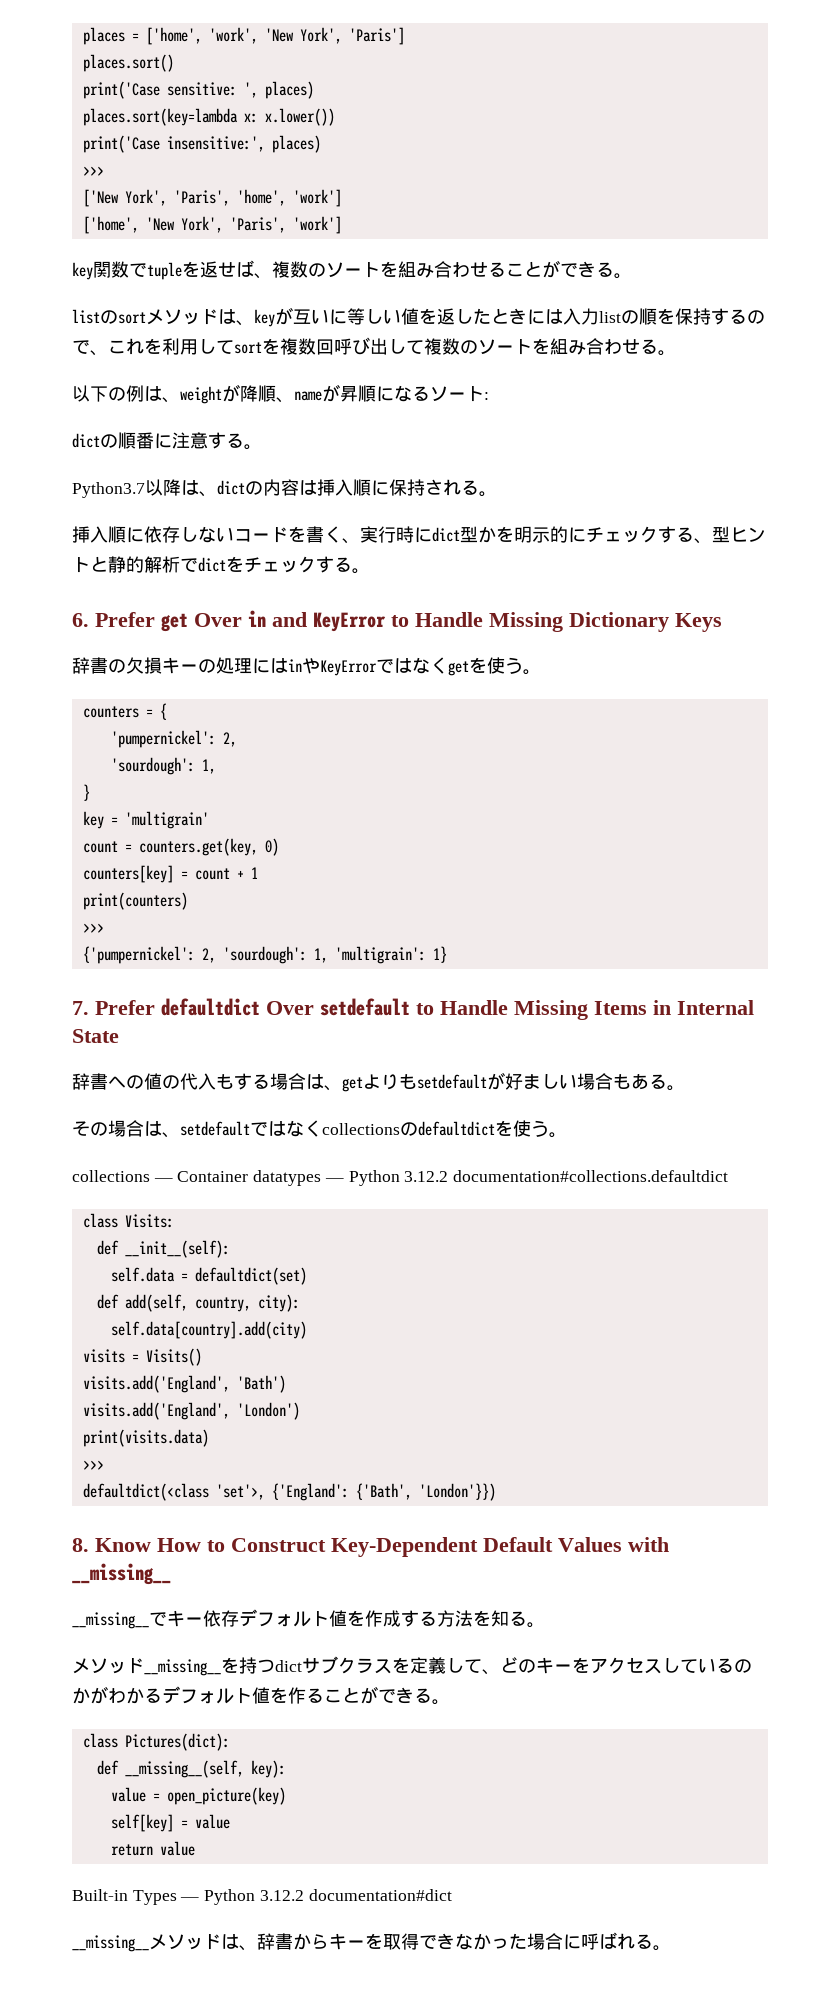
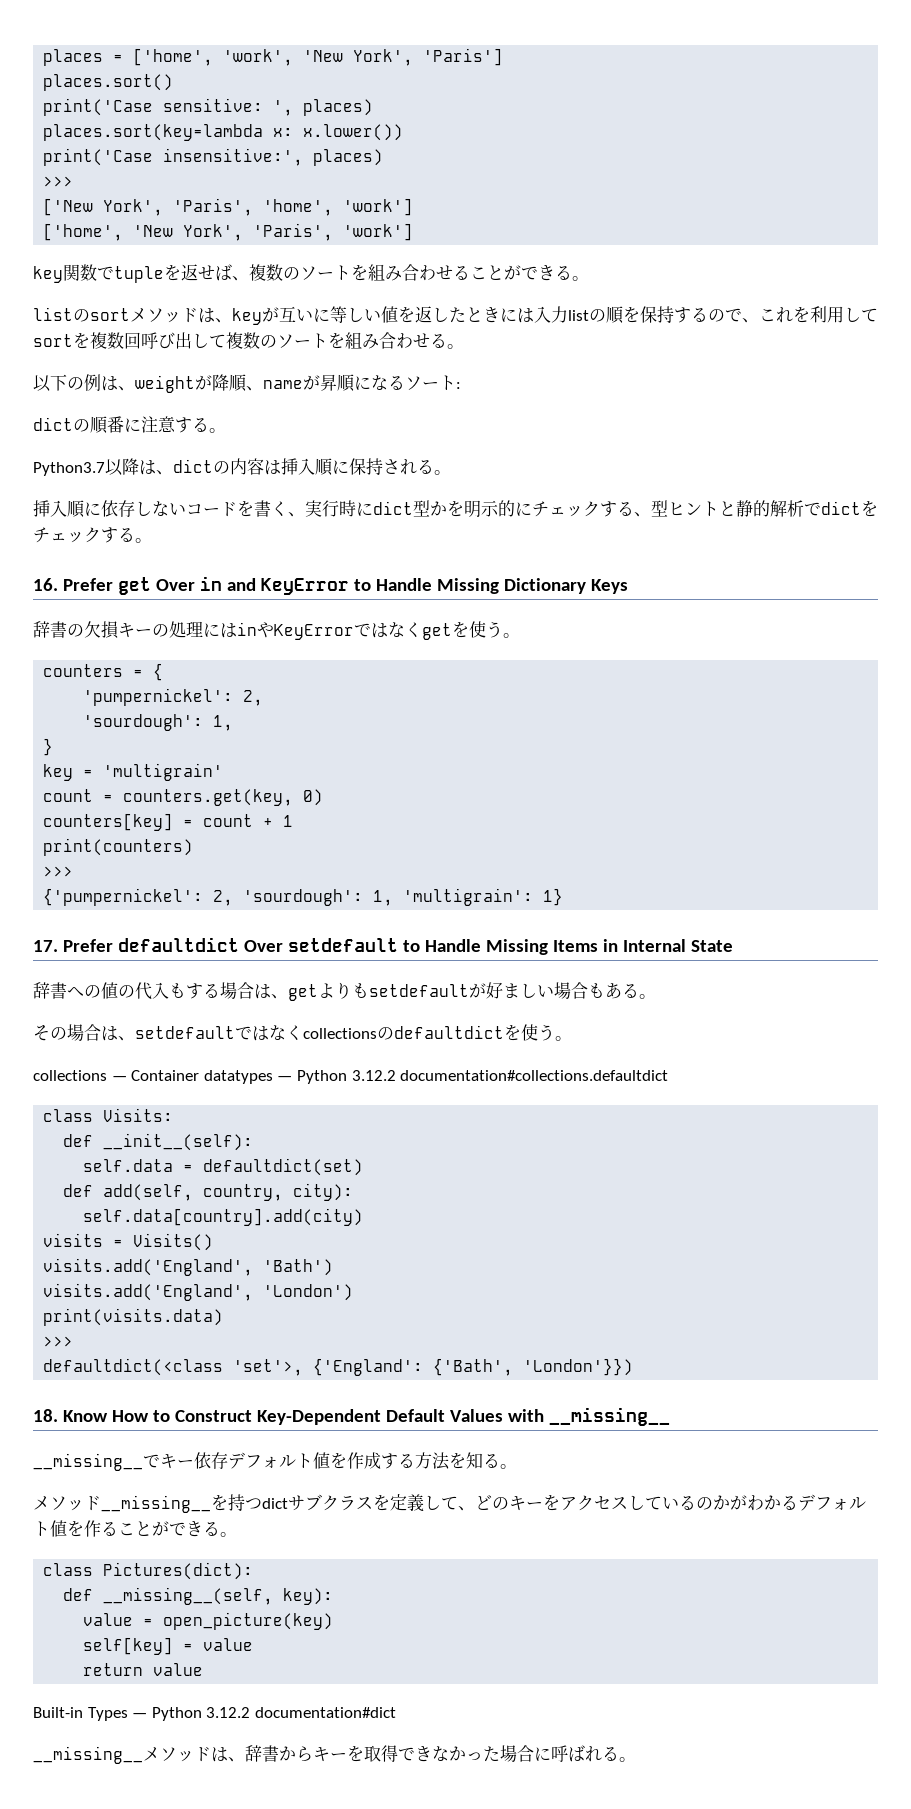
- 6. Prefer get Over in and KeyError to Handle Missing Dictionary Keys
+ 16. Prefer get Over in and KeyError to Handle Missing Dictionary Keys
- 7. Prefer defaultdict Over setdefault to Handle Missing Items in Internal State
+ 17. Prefer defaultdict Over setdefault to Handle Missing Items in Internal State
- 8. Know How to Construct Key-Dependent Default Values with __missing__
+ 18. Know How to Construct Key-Dependent Default Values with __missing__

